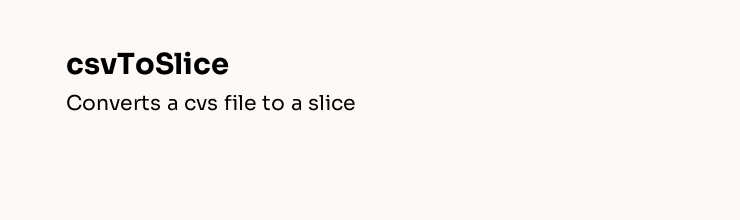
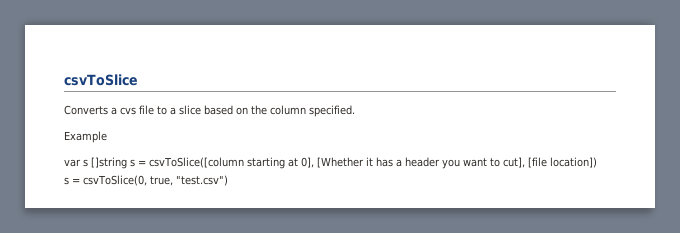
- Converts a cvs file to a slice
+ Converts a cvs file to a slice based on the column specified.
+ Example
+ var s []string s = csvToSlice([column starting at 0], [Whether it has a header you want to cut], [file location])
+ s = csvToSlice(0, true, "test.csv")

